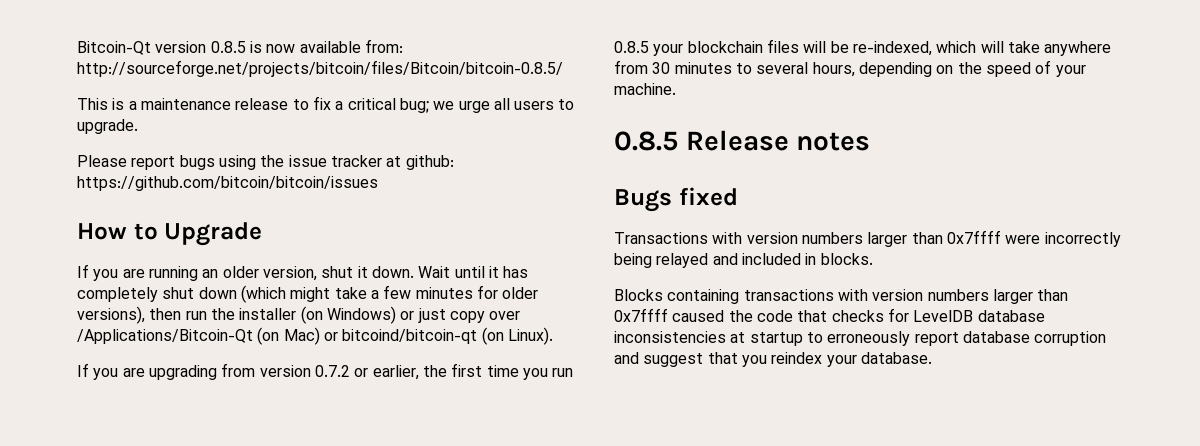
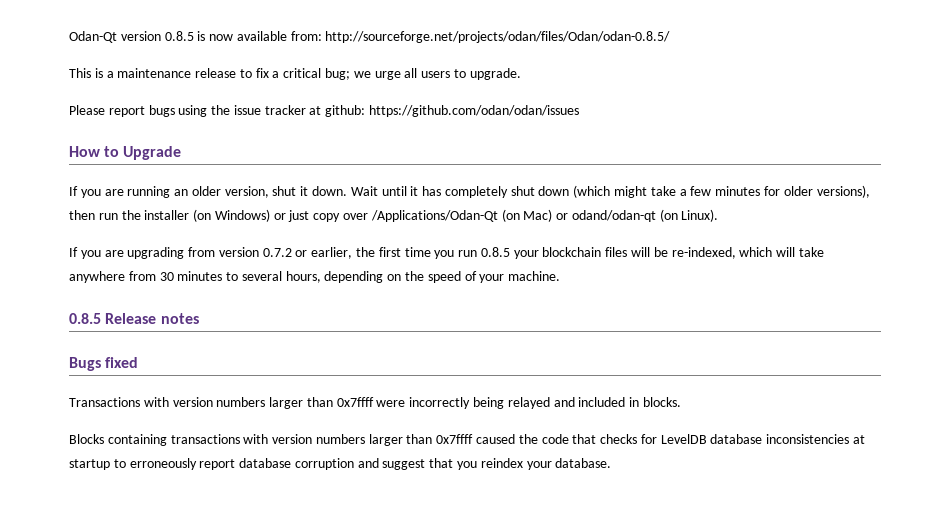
- Bitcoin-Qt version 0.8.5 is now available from: http://sourceforge.net/projects/bitcoin/files/Bitcoin/bitcoin-0.8.5/
+ Odan-Qt version 0.8.5 is now available from: http://sourceforge.net/projects/odan/files/Odan/odan-0.8.5/
- Please report bugs using the issue tracker at github: https://github.com/bitcoin/bitcoin/issues
+ Please report bugs using the issue tracker at github: https://github.com/odan/odan/issues
- Wait until it has completely shut down (which might take a few minutes for older versions), then run the installer (on Windows) or just copy over /Applications/Bitcoin-Qt (on Mac) or bitcoind/bitcoin-qt (on Linux).
+ Wait until it has completely shut down (which might take a few minutes for older versions), then run the installer (on Windows) or just copy over /Applications/Odan-Qt (on Mac) or odand/odan-qt (on Linux).

